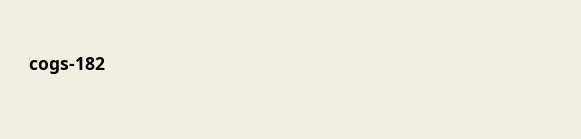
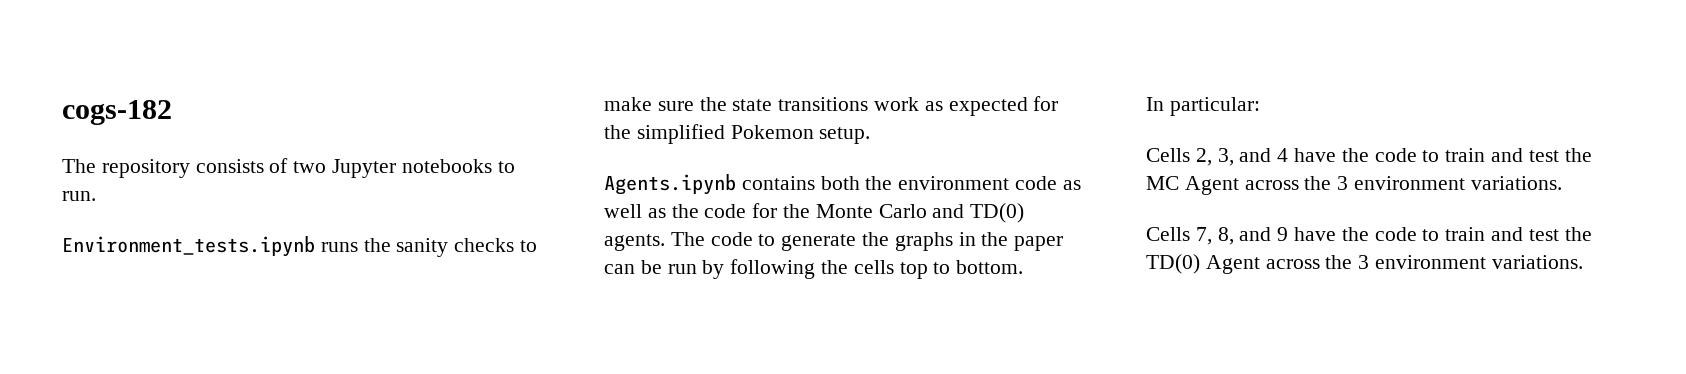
+ The repository consists of two Jupyter notebooks to run.
+ Environment_tests.ipynb runs the sanity checks to make sure the state transitions work as expected for the simplified Pokemon setup.
+ Agents.ipynb contains both the environment code as well as the code for the Monte Carlo and TD(0) agents. The code to generate the graphs in the paper can be run by following the cells top to bottom.
+ In particular:
+ Cells 2, 3, and 4 have the code to train and test the MC Agent across the 3 environment variations.
+ Cells 7, 8, and 9 have the code to train and test the TD(0) Agent across the 3 environment variations.

